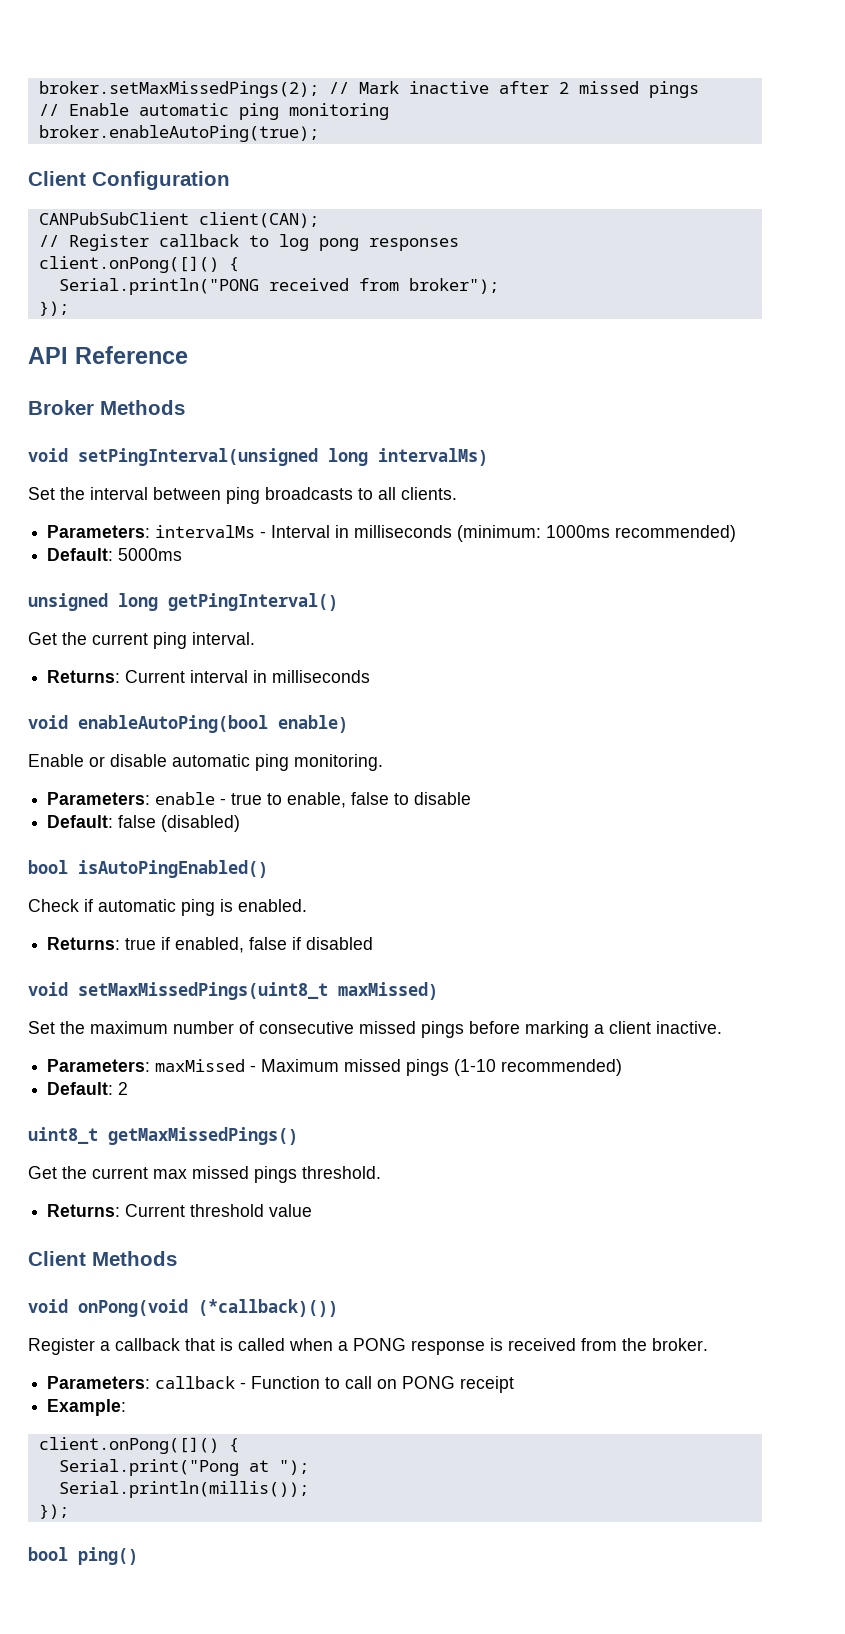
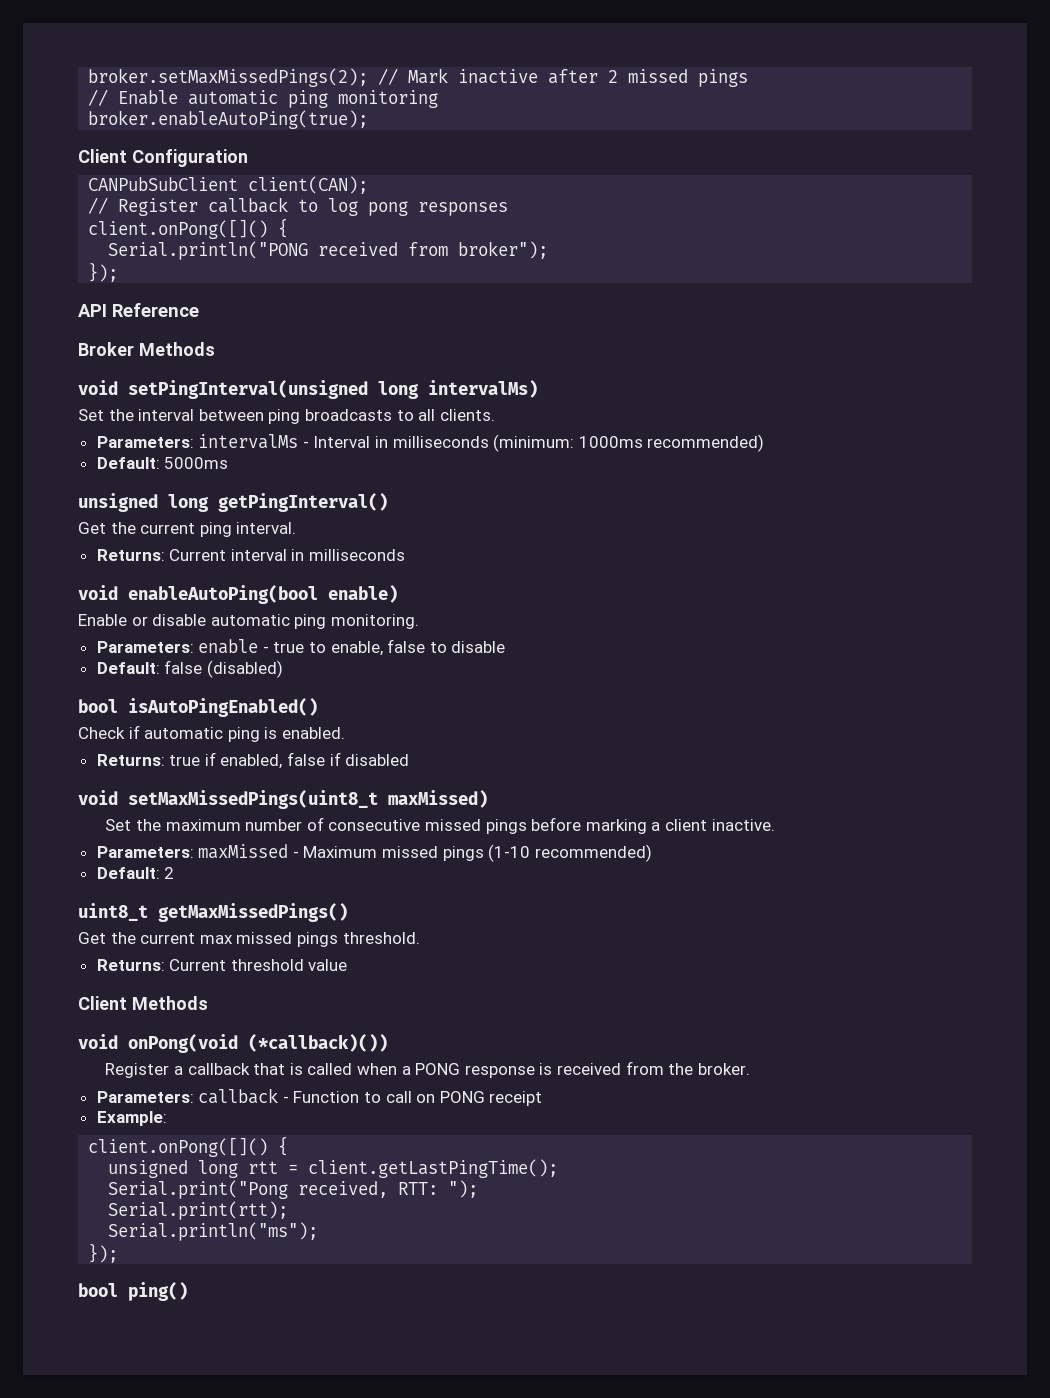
+ unsigned long rtt = client.getLastPingTime();
- Serial.print("Pong at ");
+ Serial.print("Pong received, RTT: ");
- Serial.println(millis());
+ Serial.print(rtt);
+ Serial.println("ms");

